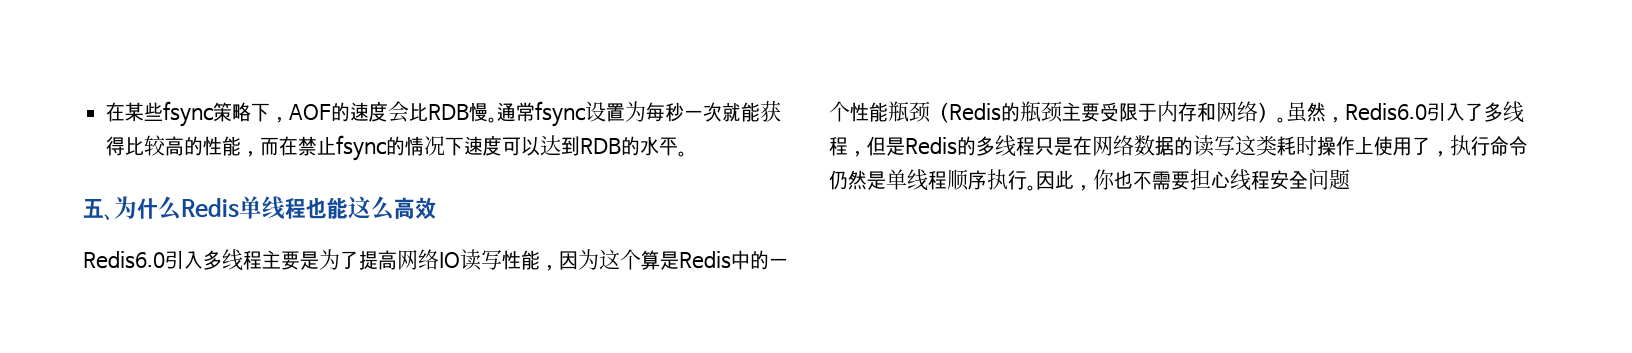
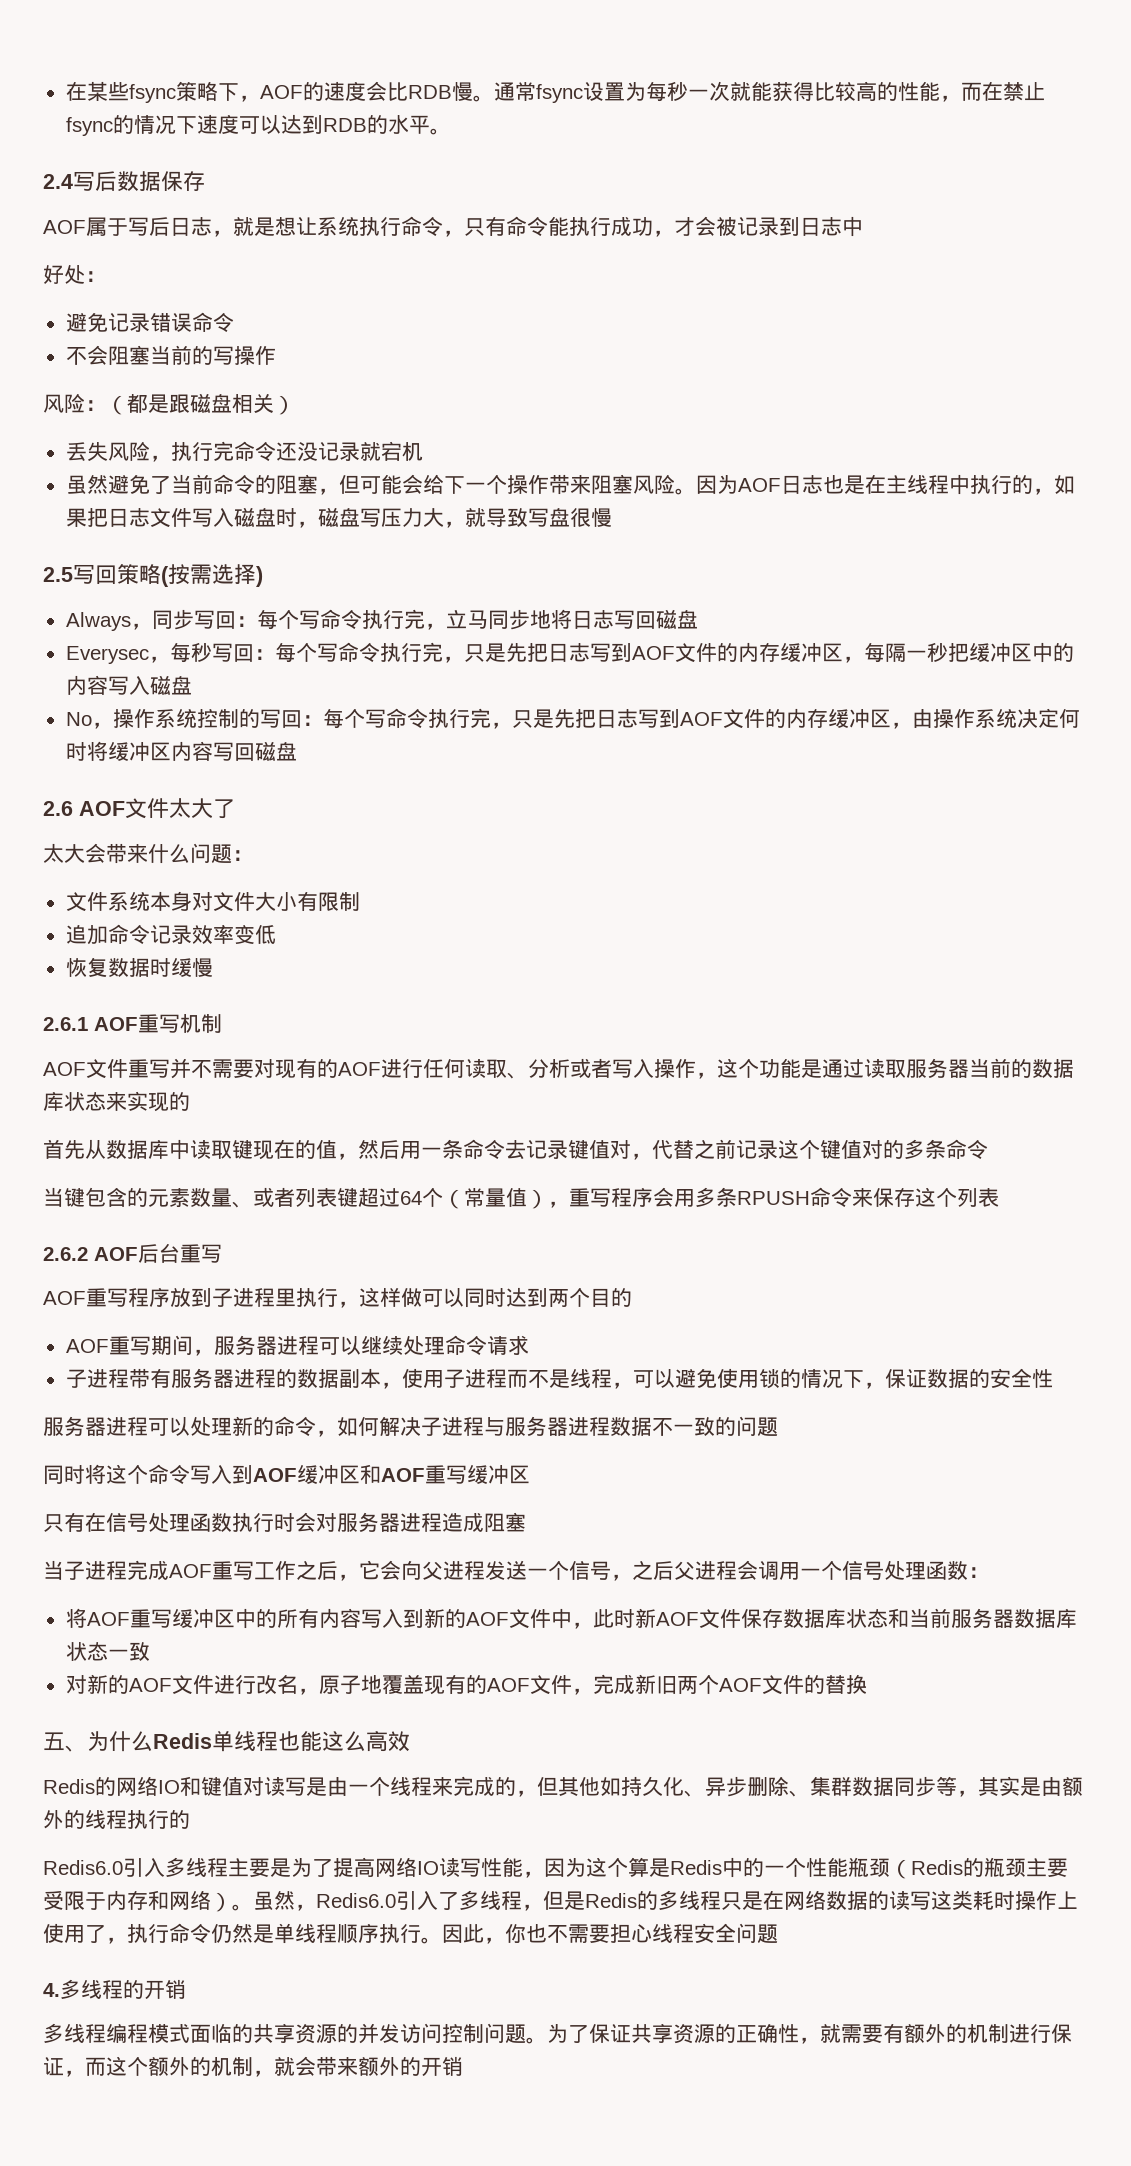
+ 2.4写后数据保存
+ AOF属于写后日志，就是想让系统执行命令，只有命令能执行成功，才会被记录到日志中
+ 好处：
+ 避免记录错误命令
+ 不会阻塞当前的写操作
+ 风险：（都是跟磁盘相关）
+ 丢失风险，执行完命令还没记录就宕机
+ 虽然避免了当前命令的阻塞，但可能会给下一个操作带来阻塞风险。因为AOF日志也是在主线程中执行的，如果把日志文件写入磁盘时，磁盘写压力大，就导致写盘很慢
+ 2.5写回策略(按需选择)
+ Always，同步写回：每个写命令执行完，立马同步地将日志写回磁盘
+ Everysec，每秒写回：每个写命令执行完，只是先把日志写到AOF文件的内存缓冲区，每隔一秒把缓冲区中的内容写入磁盘
+ No，操作系统控制的写回：每个写命令执行完，只是先把日志写到AOF文件的内存缓冲区，由操作系统决定何时将缓冲区内容写回磁盘
+ 2.6 AOF文件太大了
+ 太大会带来什么问题：
+ 文件系统本身对文件大小有限制
+ 追加命令记录效率变低
+ 恢复数据时缓慢
+ 2.6.1 AOF重写机制
+ AOF文件重写并不需要对现有的AOF进行任何读取、分析或者写入操作，这个功能是通过读取服务器当前的数据库状态来实现的
+ 首先从数据库中读取键现在的值，然后用一条命令去记录键值对，代替之前记录这个键值对的多条命令
+ 当键包含的元素数量、或者列表键超过64个（常量值），重写程序会用多条RPUSH命令来保存这个列表
+ 2.6.2 AOF后台重写
+ AOF重写程序放到子进程里执行，这样做可以同时达到两个目的
+ AOF重写期间，服务器进程可以继续处理命令请求
+ 子进程带有服务器进程的数据副本，使用子进程而不是线程，可以避免使用锁的情况下，保证数据的安全性
+ 服务器进程可以处理新的命令，如何解决子进程与服务器进程数据不一致的问题
+ 同时将这个命令写入到AOF缓冲区和AOF重写缓冲区
+ 只有在信号处理函数执行时会对服务器进程造成阻塞
+ 当子进程完成AOF重写工作之后，它会向父进程发送一个信号，之后父进程会调用一个信号处理函数：
+ 将AOF重写缓冲区中的所有内容写入到新的AOF文件中，此时新AOF文件保存数据库状态和当前服务器数据库状态一致
+ 对新的AOF文件进行改名，原子地覆盖现有的AOF文件，完成新旧两个AOF文件的替换
+ Redis的网络IO和键值对读写是由一个线程来完成的，但其他如持久化、异步删除、集群数据同步等，其实是由额外的线程执行的
+ 4.多线程的开销
+ 多线程编程模式面临的共享资源的并发访问控制问题。为了保证共享资源的正确性，就需要有额外的机制进行保证，而这个额外的机制，就会带来额外的开销

